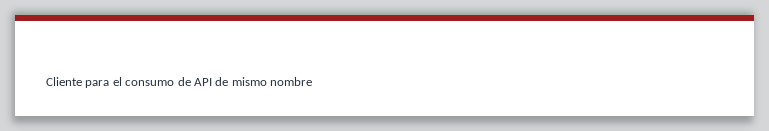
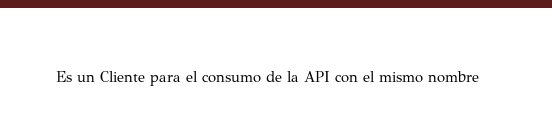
- Cliente para el consumo de API de mismo nombre
+ Es un Cliente para el consumo de la API con el mismo nombre

